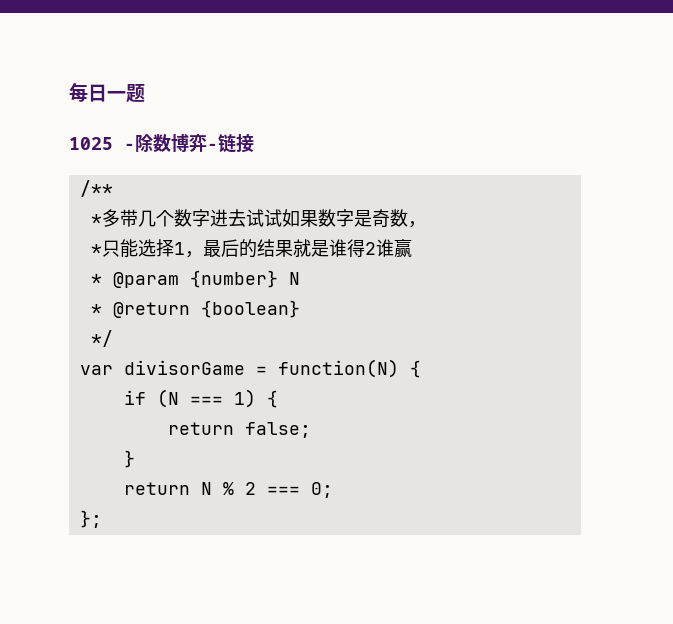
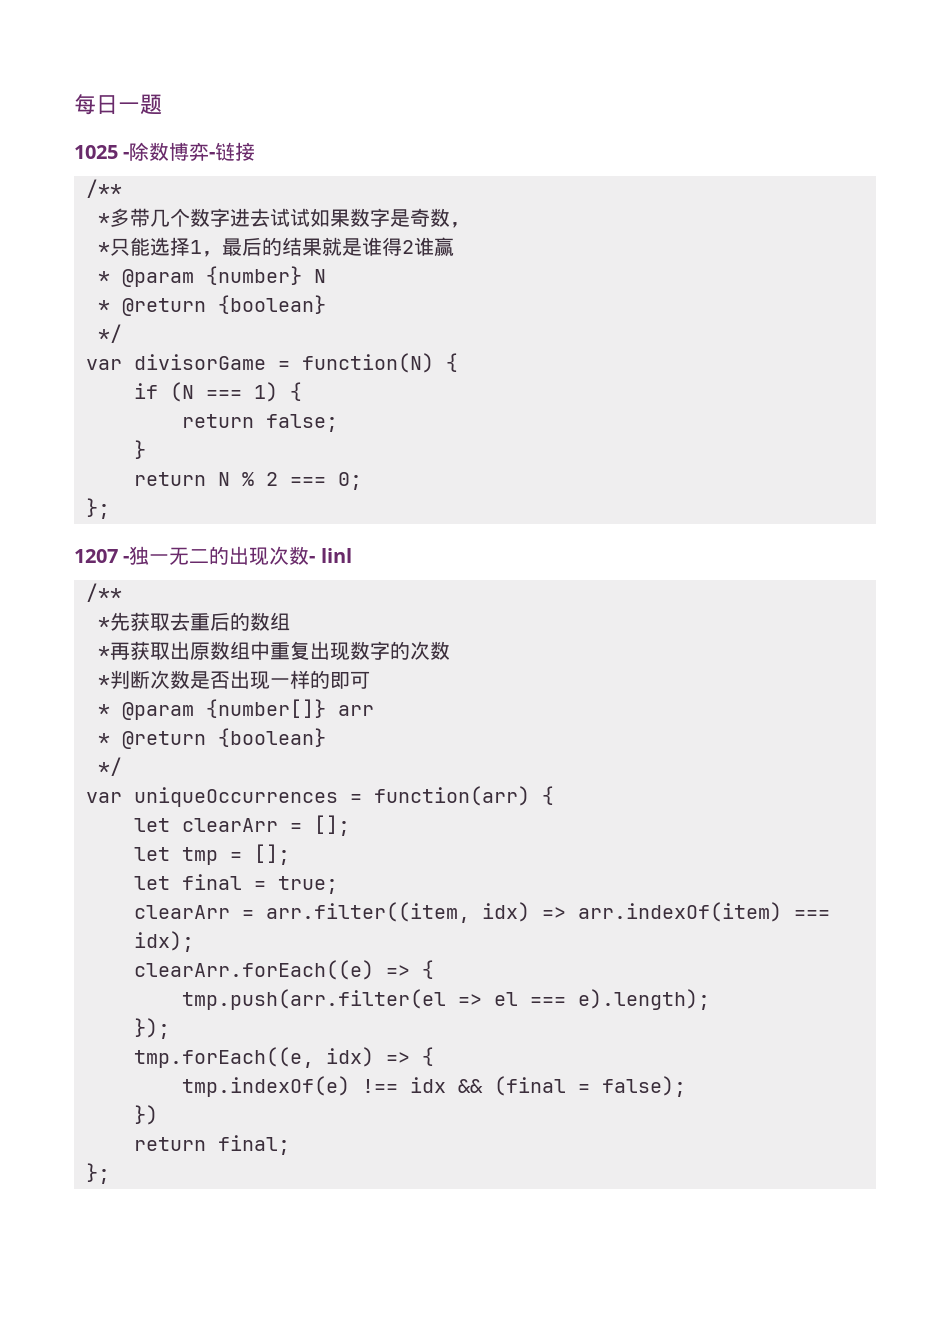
+ 1207 -独一无二的出现次数- linl
+ /**
+ *先获取去重后的数组
+ *再获取出原数组中重复出现数字的次数
+ *判断次数是否出现一样的即可
+ * @param {number[]} arr
+ * @return {boolean}
+ */
+ var uniqueOccurrences = function(arr) {
+ let clearArr = [];
+ let tmp = [];
+ let final = true;
+ clearArr = arr.filter((item, idx) => arr.indexOf(item) === idx);
+ clearArr.forEach((e) => {
+ tmp.push(arr.filter(el => el === e).length);
+ });
+ tmp.forEach((e, idx) => {
+ tmp.indexOf(e) !== idx && (final = false);
+ })
+ return final;
+ };

